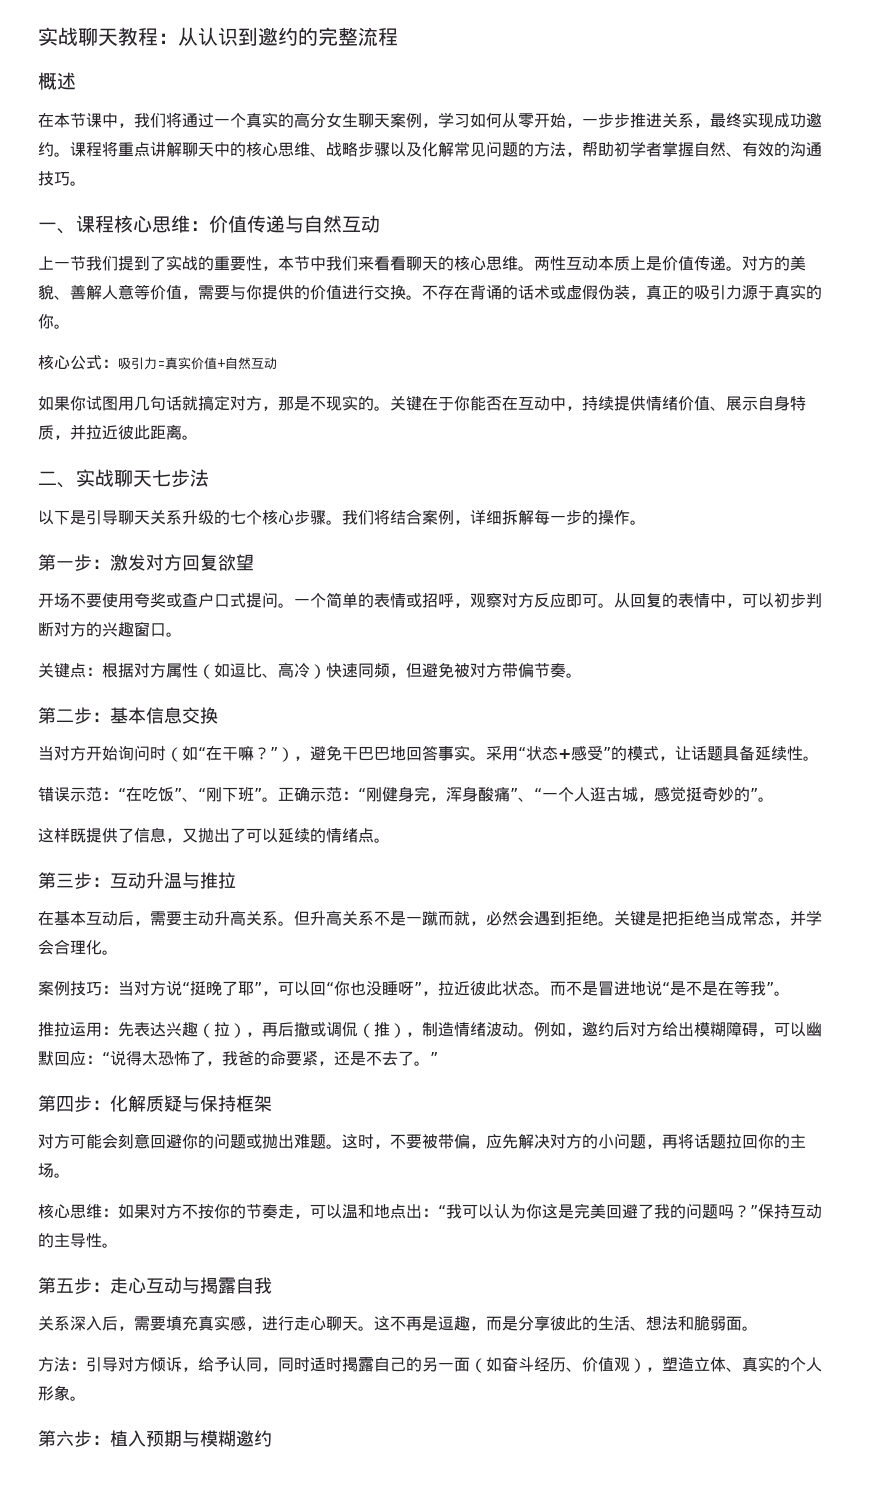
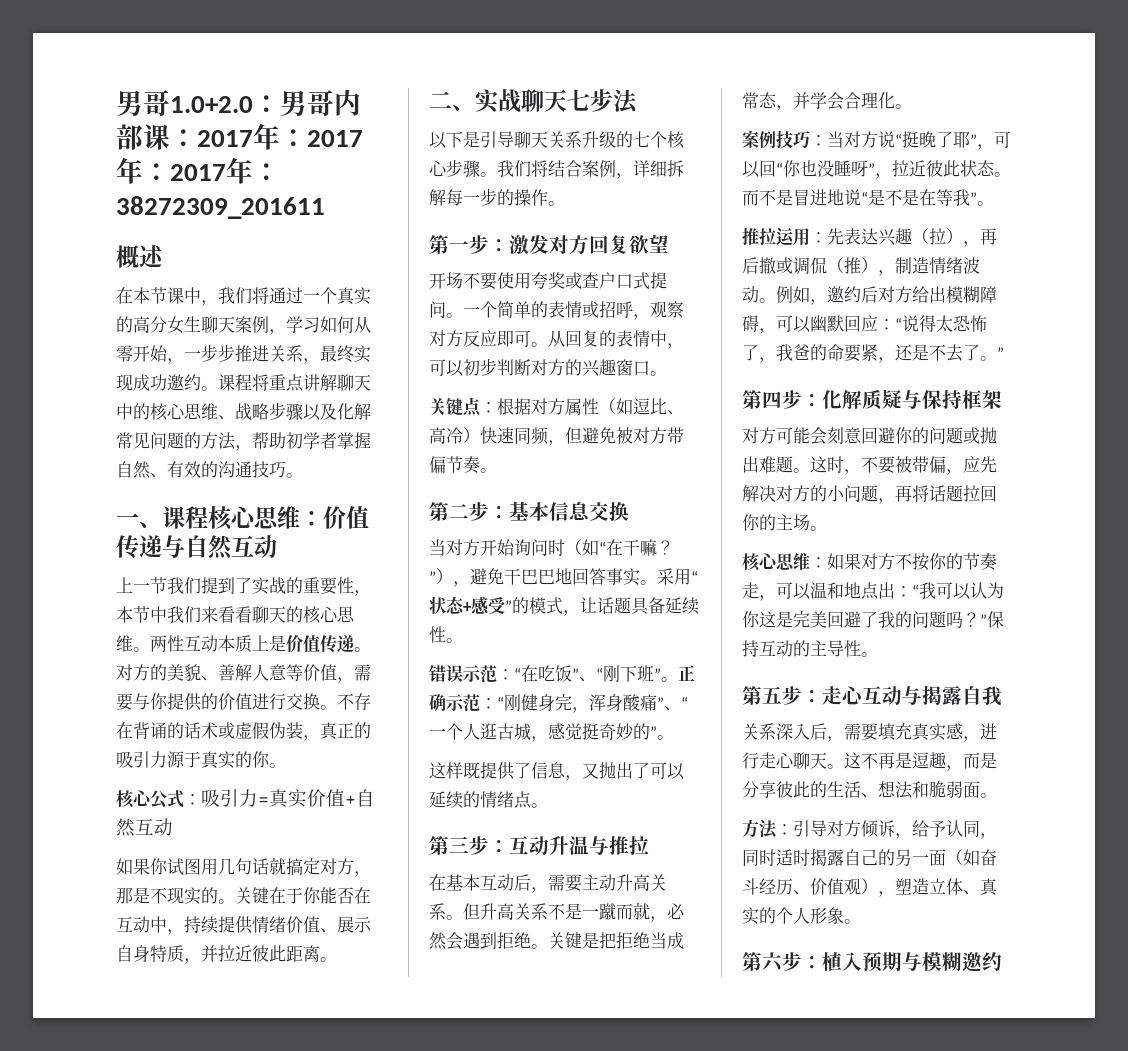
- 实战聊天教程：从认识到邀约的完整流程
+ 男哥1.0+2.0：男哥内部课：2017年：2017年：2017年：38272309_201611

